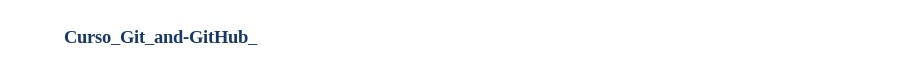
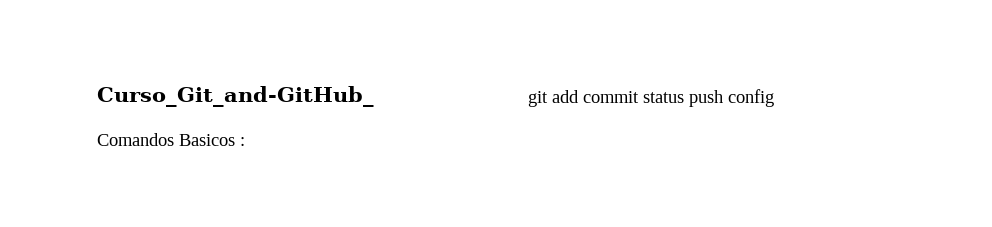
+ Comandos Basicos :
+ git add commit status push config

